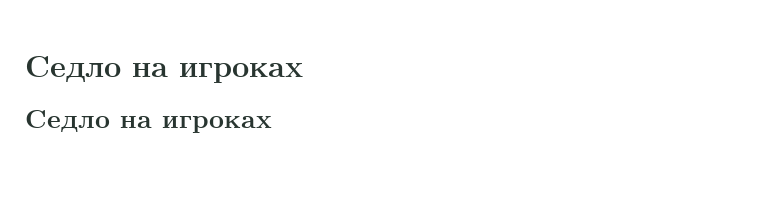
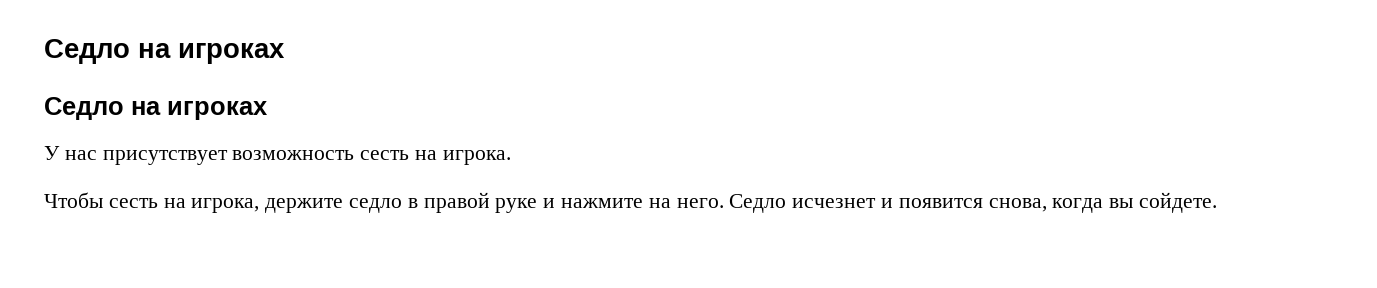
+ У нас присутствует возможность сесть на игрока.
+ Чтобы сесть на игрока, держите седло в правой руке и нажмите на него. Седло исчезнет и появится снова, когда вы сойдете.

